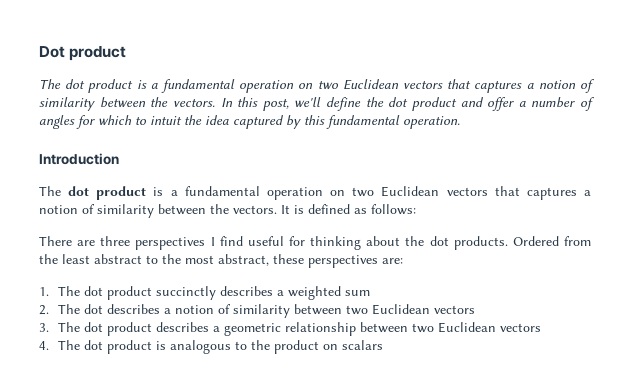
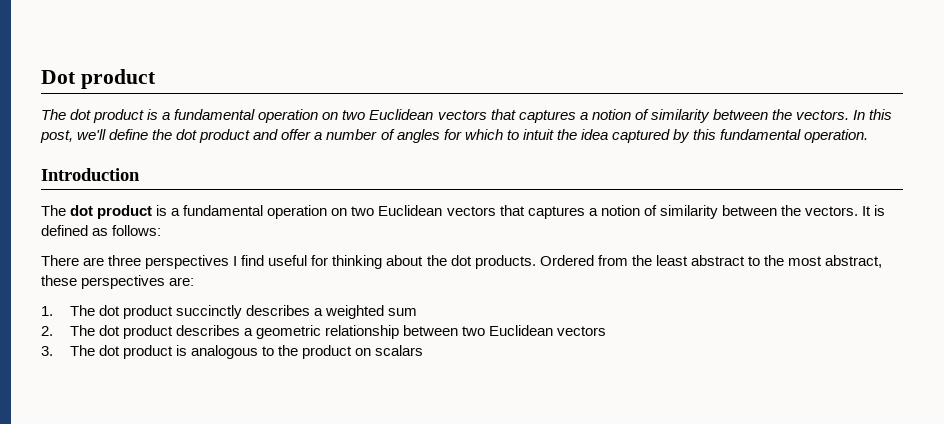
- 2. The dot describes a notion of similarity between two Euclidean vectors
- 3. The dot product describes a geometric relationship between two Euclidean vectors
+ 2. The dot product describes a geometric relationship between two Euclidean vectors
- 4. The dot product is analogous to the product on scalars
+ 3. The dot product is analogous to the product on scalars

